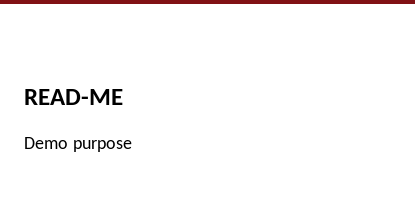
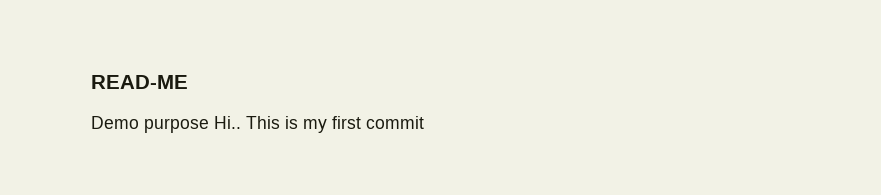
- Demo purpose
+ Demo purpose Hi.. This is my first commit

